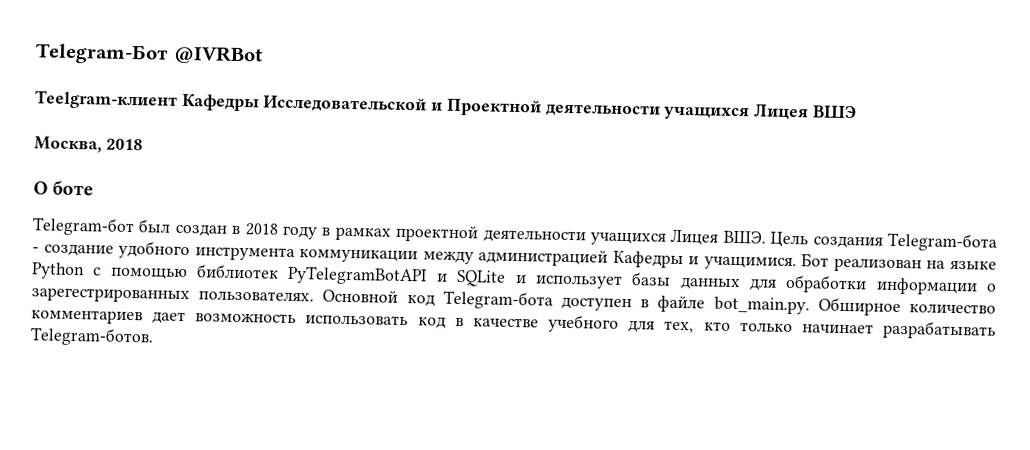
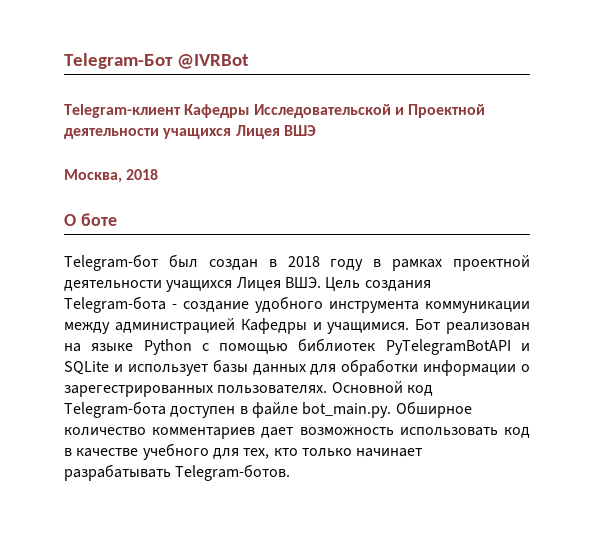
- Teelgram-клиент Кафедры Исследовательской и Проектной деятельности учащихся Лицея ВШЭ
+ Telegram-клиент Кафедры Исследовательской и Проектной деятельности учащихся Лицея ВШЭ

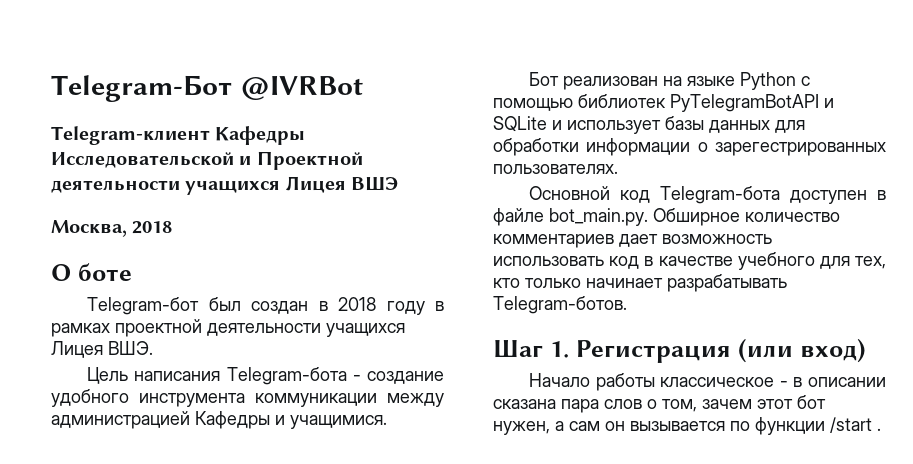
- Telegram-бот был создан в 2018 году в рамках проектной деятельности учащихся Лицея ВШЭ. Цель создания Telegram-бота - создание удобного инструмента коммуникации между администрацией Кафедры и учащимися. Бот реализован на языке Python с помощью библиотек PyTelegramBotAPI и SQLite и использует базы данных для обработки информации о зарегестрированных пользователях. Основной код Telegram-бота доступен в файле bot_main.py. Обширное количество комментариев дает возможность использовать код в качестве учебного для тех, кто только начинает разрабатывать Telegram-ботов.
+ Telegram-бот был создан в 2018 году в рамках проектной деятельности учащихся Лицея ВШЭ.
+ Цель написания Telegram-бота - создание удобного инструмента коммуникации между администрацией Кафедры и учащимися.
+ Бот реализован на языке Python с помощью библиотек PyTelegramBotAPI и SQLite и использует базы данных для обработки информации о зарегестрированных пользователях.
+ Основной код Telegram-бота доступен в файле bot_main.py. Обширное количество комментариев дает возможность использовать код в качестве учебного для тех, кто только начинает разрабатывать Telegram-ботов.
+ Шаг 1. Регистрация (или вход)
+ Начало работы классическое - в описании сказана пара слов о том, зачем этот бот нужен, а сам он вызывается по функции /start .

